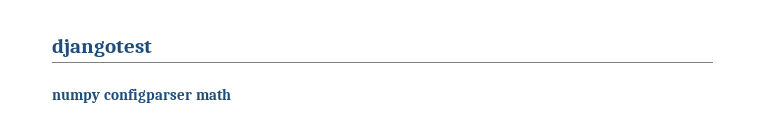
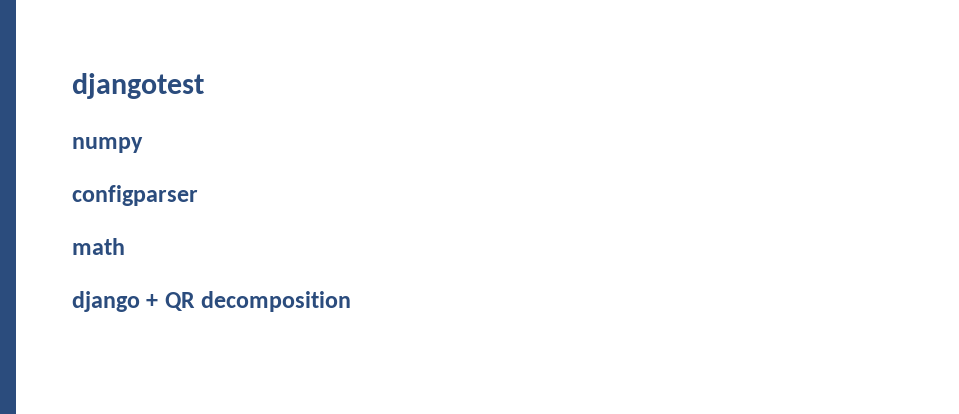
- numpy configparser math
+ numpy
+ configparser
+ math
+ django + QR decomposition

